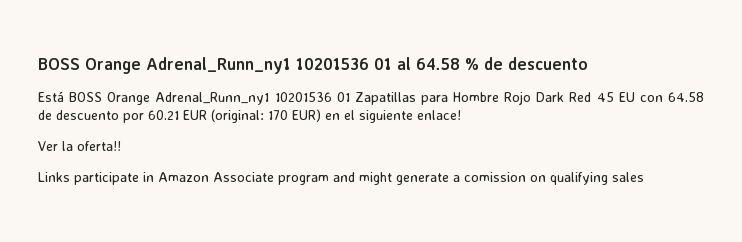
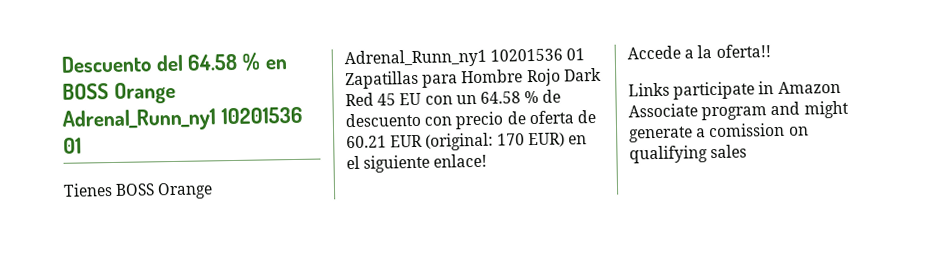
- BOSS Orange Adrenal_Runn_ny1 10201536 01 al 64.58 % de descuento
- Está BOSS Orange Adrenal_Runn_ny1 10201536 01 Zapatillas para Hombre Rojo Dark Red 45 EU con 64.58 de descuento por 60.21 EUR (original: 170 EUR) en el siguiente enlace!
+ Descuento del 64.58 % en BOSS Orange Adrenal_Runn_ny1 10201536 01
+ Tienes BOSS Orange Adrenal_Runn_ny1 10201536 01 Zapatillas para Hombre Rojo Dark Red 45 EU con un 64.58 % de descuento con precio de oferta de 60.21 EUR (original: 170 EUR) en el siguiente enlace!
- Ver la oferta!!
+ Accede a la oferta!!

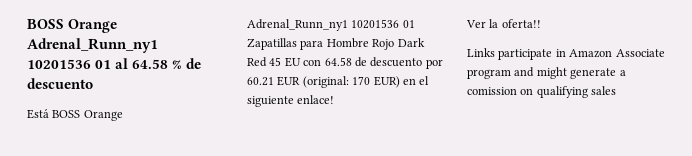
- Descuento del 64.58 % en BOSS Orange Adrenal_Runn_ny1 10201536 01
- Tienes BOSS Orange Adrenal_Runn_ny1 10201536 01 Zapatillas para Hombre Rojo Dark Red 45 EU con un 64.58 % de descuento con precio de oferta de 60.21 EUR (original: 170 EUR) en el siguiente enlace!
+ BOSS Orange Adrenal_Runn_ny1 10201536 01 al 64.58 % de descuento
+ Está BOSS Orange Adrenal_Runn_ny1 10201536 01 Zapatillas para Hombre Rojo Dark Red 45 EU con 64.58 de descuento por 60.21 EUR (original: 170 EUR) en el siguiente enlace!
- Accede a la oferta!!
+ Ver la oferta!!

